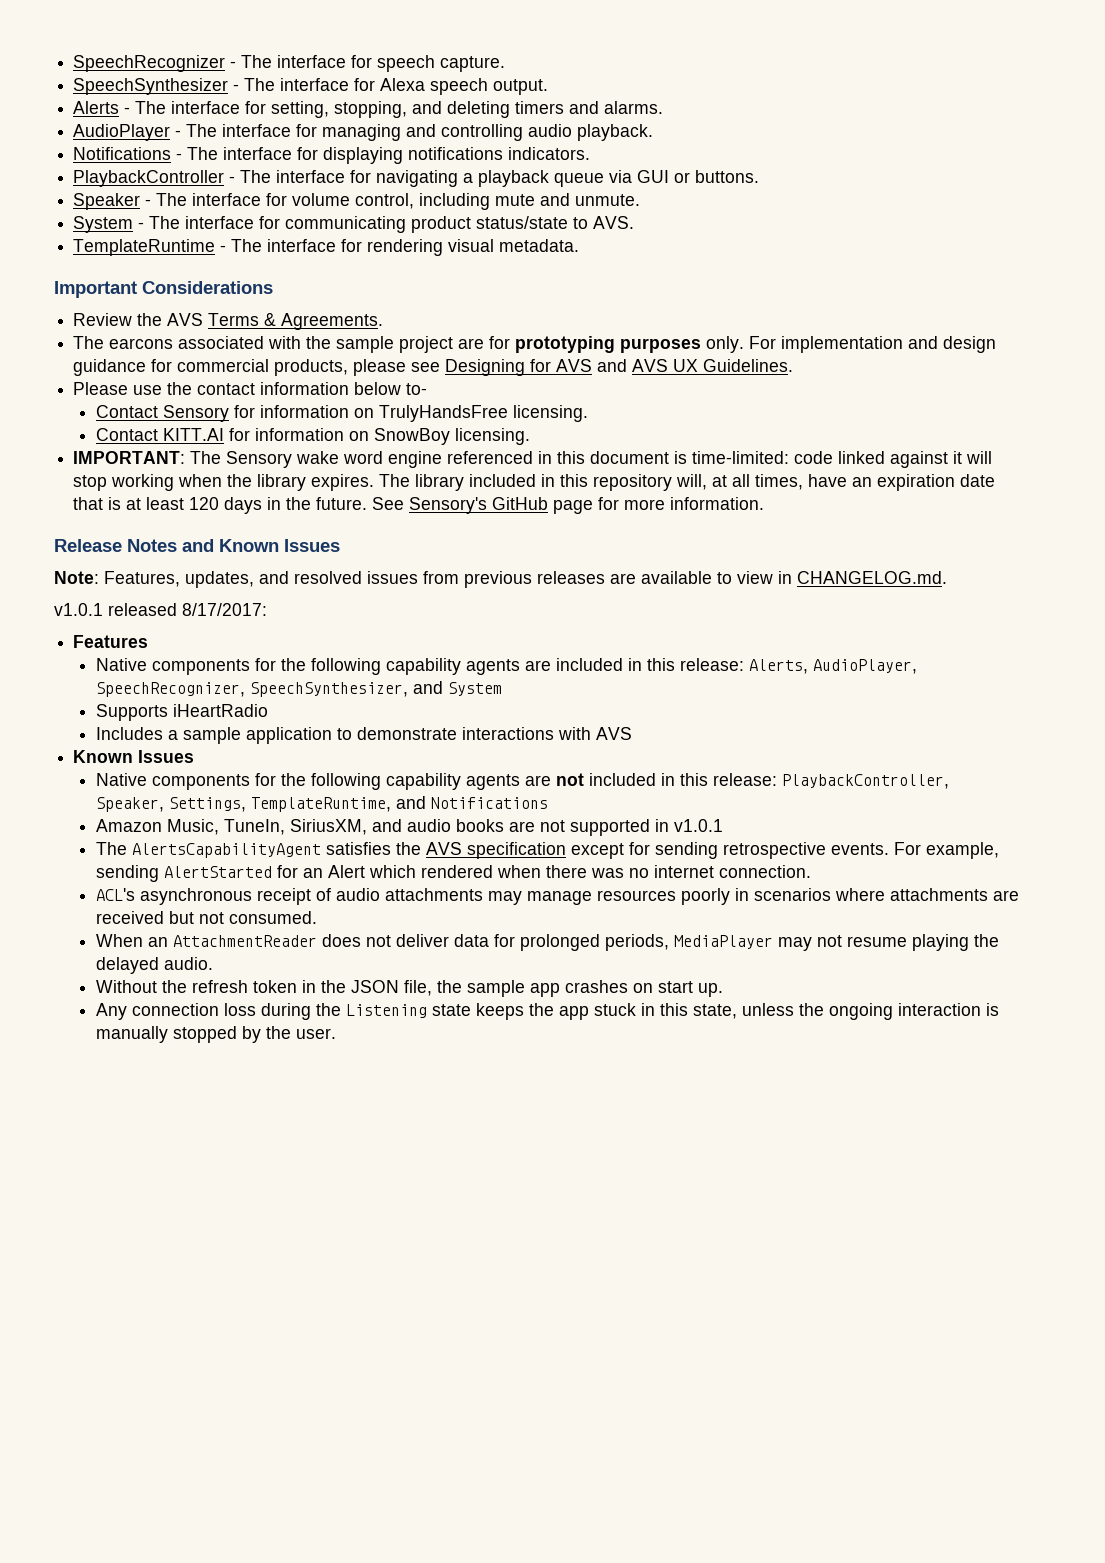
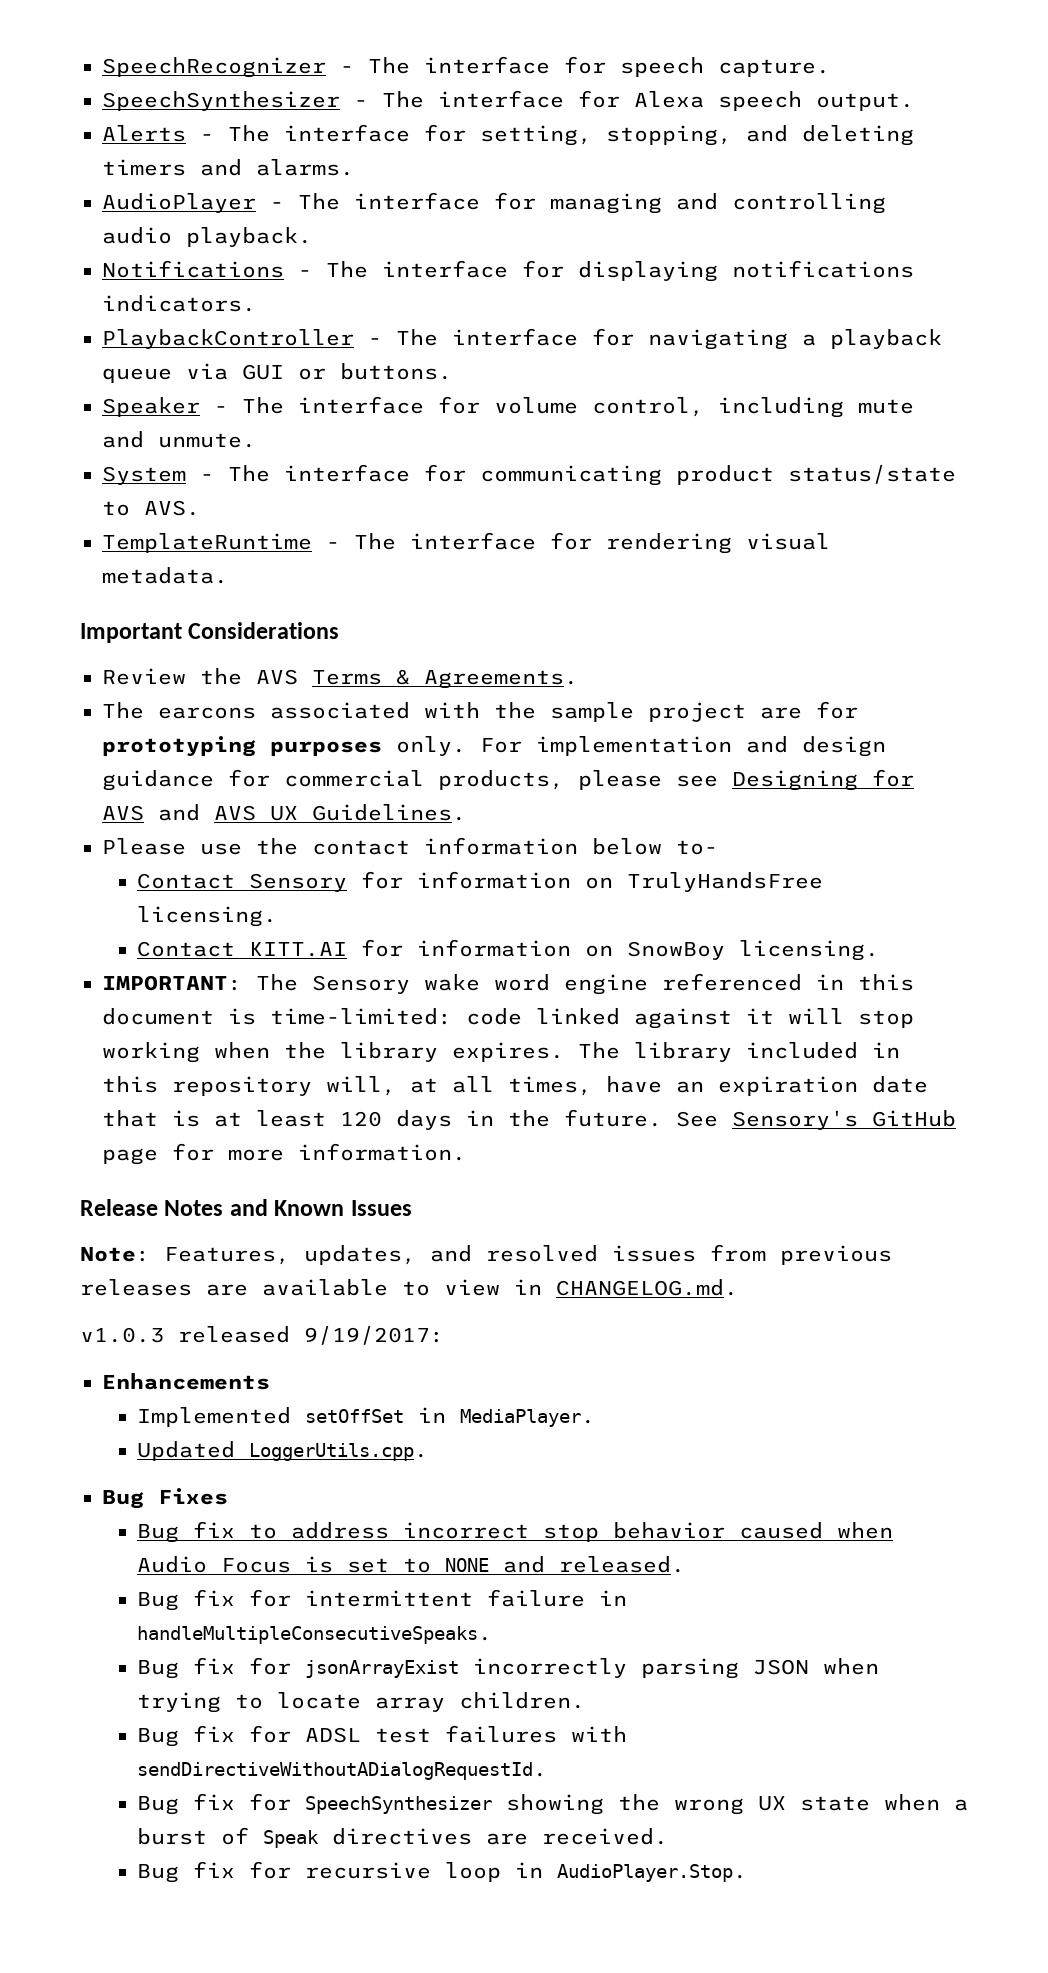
- v1.0.1 released 8/17/2017:
- Features
- Native components for the following capability agents are included in this release: Alerts, AudioPlayer, SpeechRecognizer, SpeechSynthesizer, and System
- Supports iHeartRadio
- Includes a sample application to demonstrate interactions with AVS
- Known Issues
- Native components for the following capability agents are not included in this release: PlaybackController, Speaker, Settings, TemplateRuntime, and Notifications
- Amazon Music, TuneIn, SiriusXM, and audio books are not supported in v1.0.1
- The AlertsCapabilityAgent satisfies the AVS specification except for sending retrospective events. For example, sending AlertStarted for an Alert which rendered when there was no internet connection.
- ACL's asynchronous receipt of audio attachments may manage resources poorly in scenarios where attachments are received but not consumed.
- When an AttachmentReader does not deliver data for prolonged periods, MediaPlayer may not resume playing the delayed audio.
- Without the refresh token in the JSON file, the sample app crashes on start up.
- Any connection loss during the Listening state keeps the app stuck in this state, unless the ongoing interaction is manually stopped by the user.
+ v1.0.3 released 9/19/2017:
+ Enhancements
+ Implemented setOffSet in MediaPlayer.
+ Updated LoggerUtils.cpp.
+ Bug Fixes
+ Bug fix to address incorrect stop behavior caused when Audio Focus is set to NONE and released.
+ Bug fix for intermittent failure in handleMultipleConsecutiveSpeaks.
+ Bug fix for jsonArrayExist incorrectly parsing JSON when trying to locate array children.
+ Bug fix for ADSL test failures with sendDirectiveWithoutADialogRequestId.
+ Bug fix for SpeechSynthesizer showing the wrong UX state when a burst of Speak directives are received.
+ Bug fix for recursive loop in AudioPlayer.Stop.

